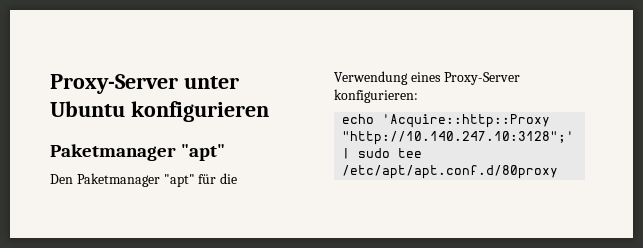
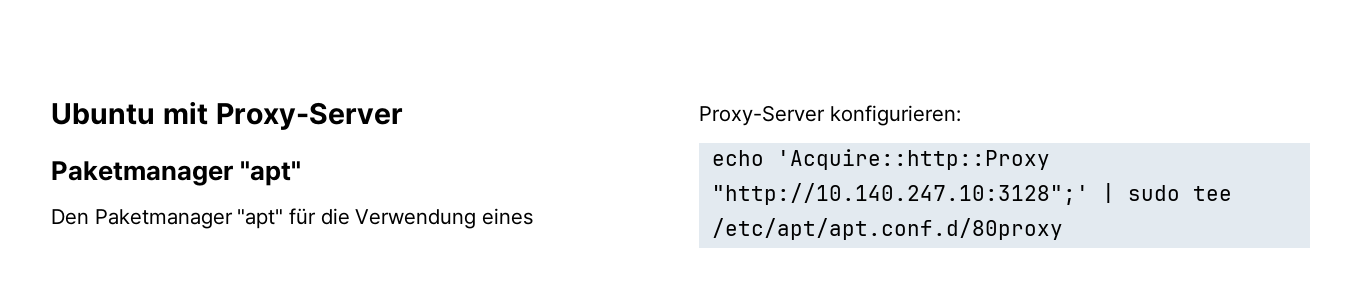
- Proxy-Server unter Ubuntu konfigurieren
+ Ubuntu mit Proxy-Server

